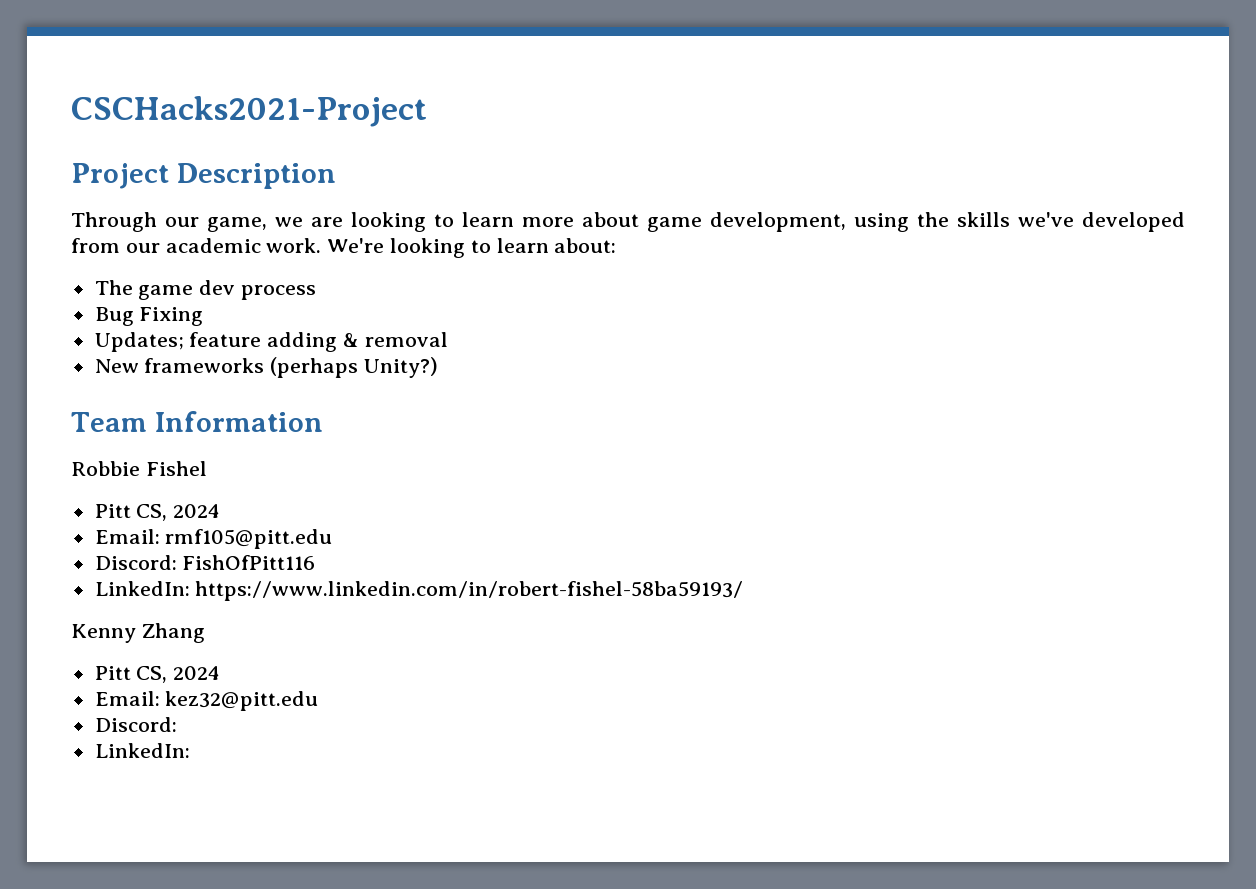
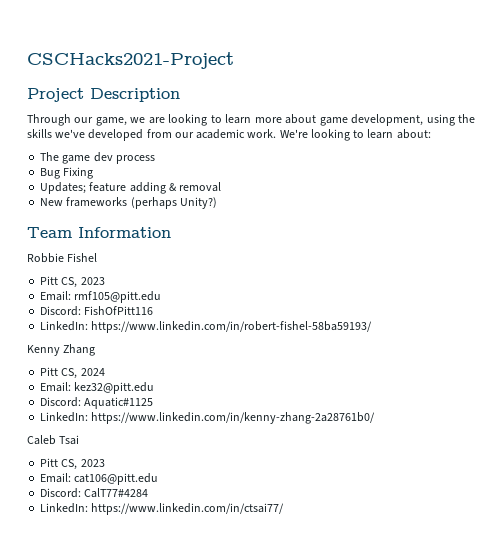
  Robbie Fishel
- Pitt CS, 2024
+ Pitt CS, 2023
  Email: kez32@pitt.edu
- Discord:
- LinkedIn:
+ Discord: Aquatic#1125
+ LinkedIn: https://www.linkedin.com/in/kenny-zhang-2a28761b0/
+ Caleb Tsai
+ Pitt CS, 2023
+ Email: cat106@pitt.edu
+ Discord: CalT77#4284
+ LinkedIn: https://www.linkedin.com/in/ctsai77/

